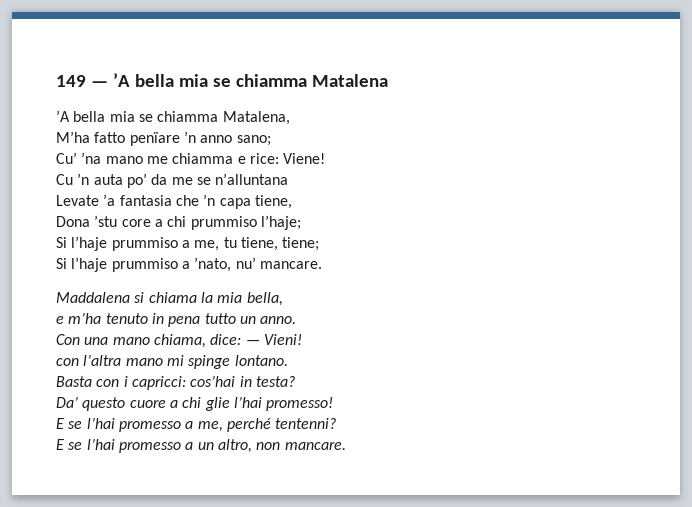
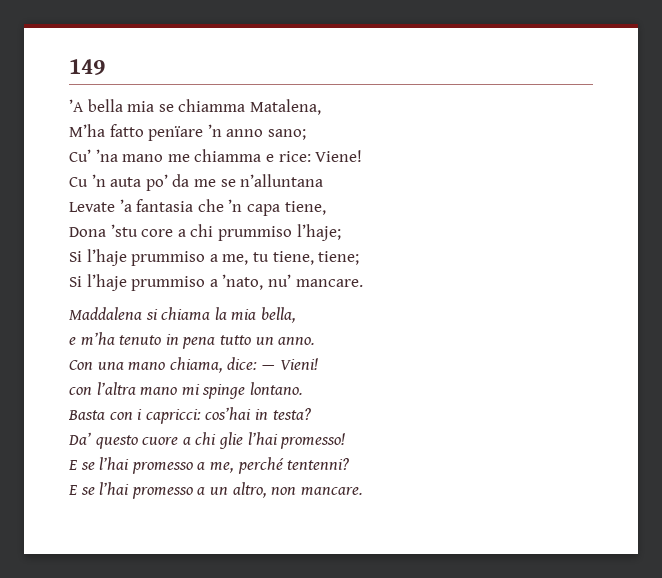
- 149 — ’A bella mia se chiamma Matalena
+ 149

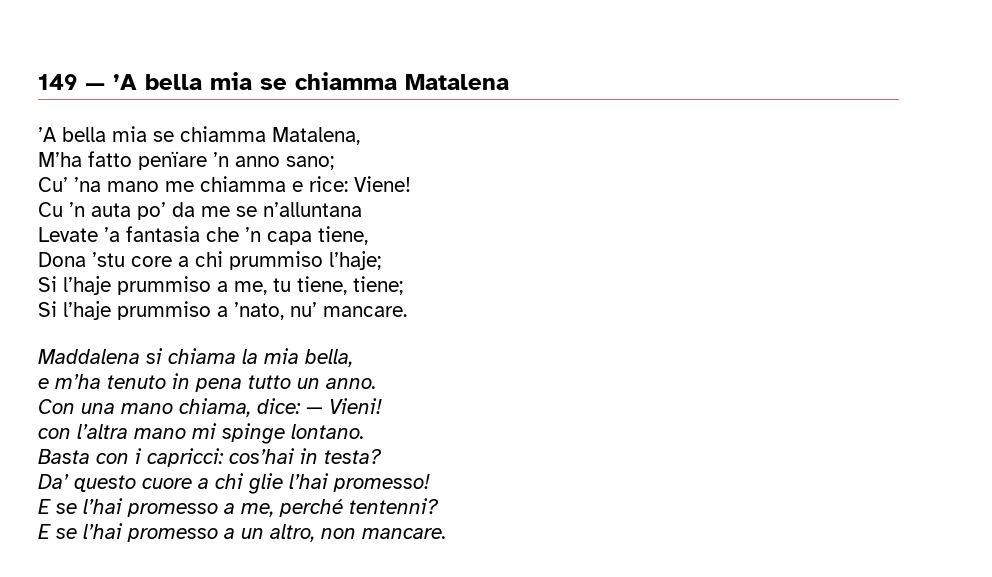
- 149
+ 149 — ’A bella mia se chiamma Matalena

